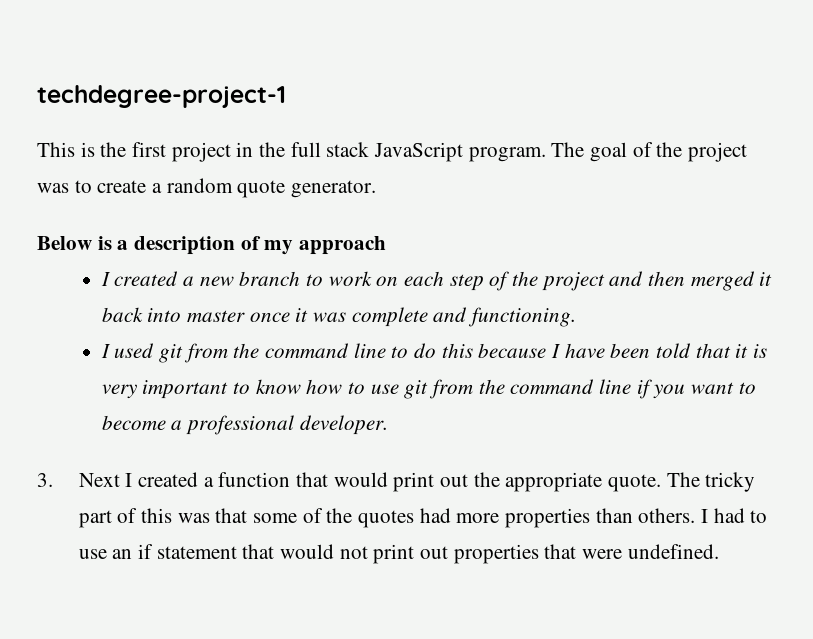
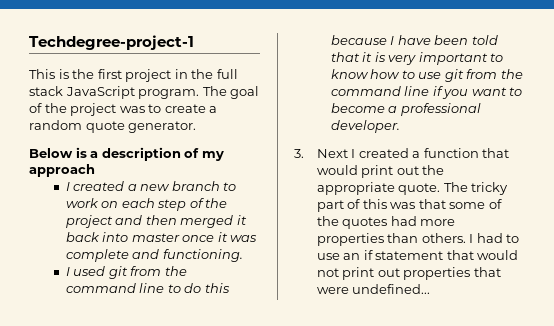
- techdegree-project-1
+ Techdegree-project-1
- I had to use an if statement that would not print out properties that were undefined.
+ I had to use an if statement that would not print out properties that were undefined...

